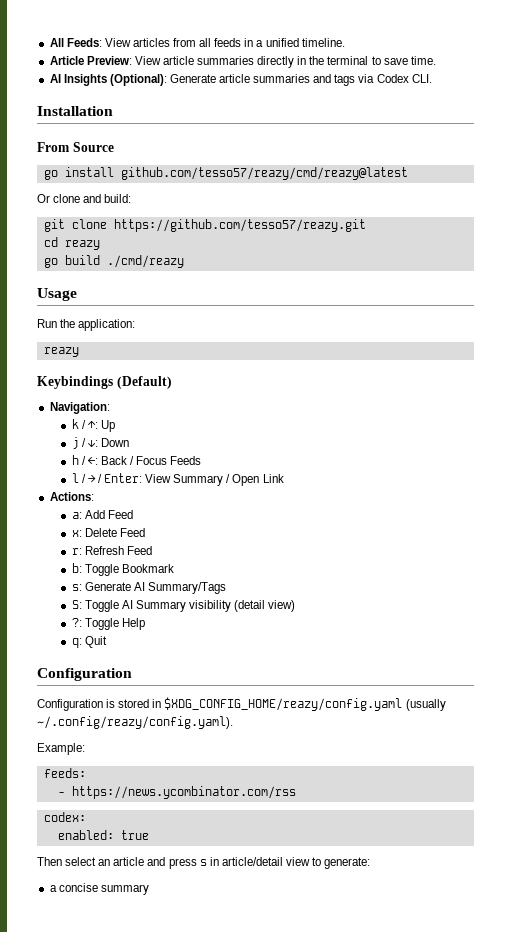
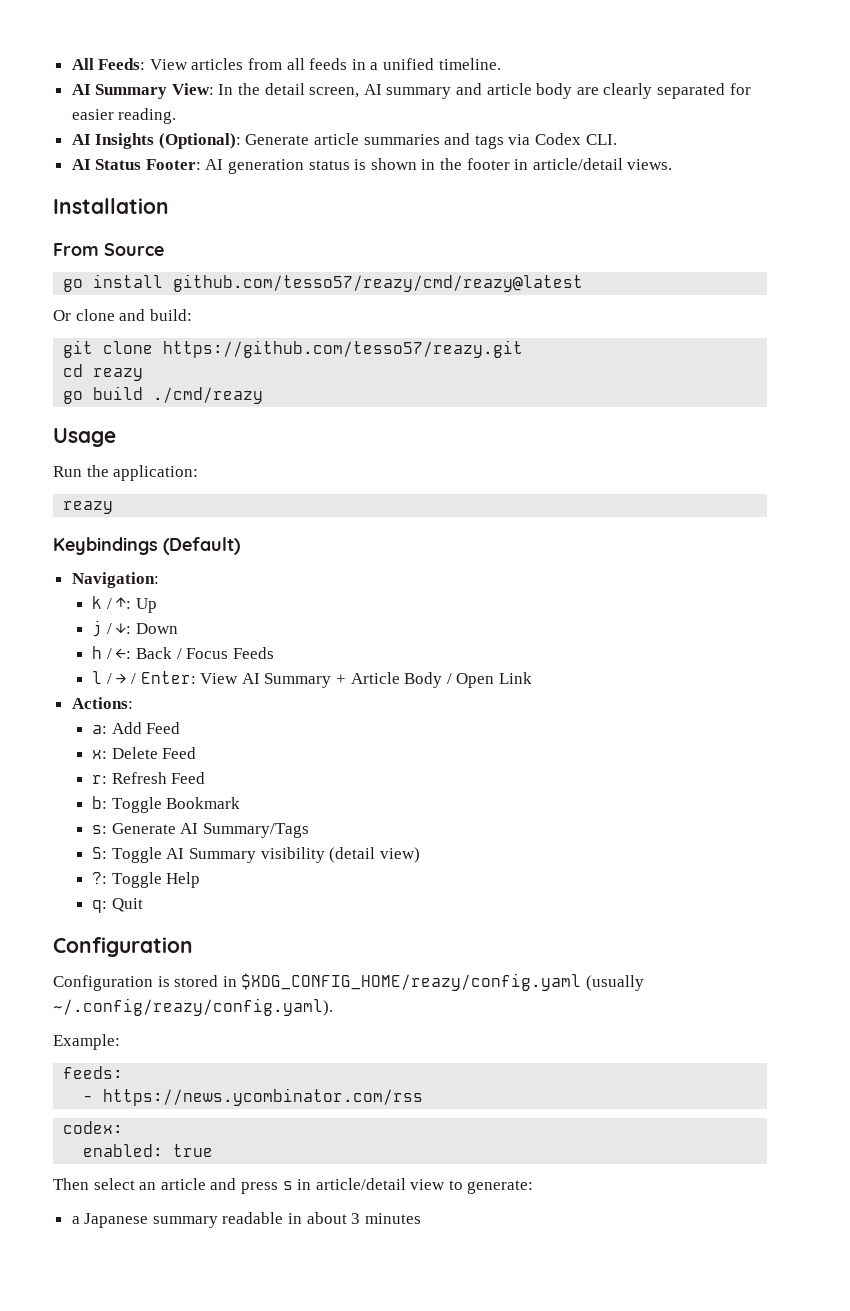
- Article Preview: View article summaries directly in the terminal to save time.
+ AI Summary View: In the detail screen, AI summary and article body are clearly separated for easier reading.
+ AI Status Footer: AI generation status is shown in the footer in article/detail views.
- l / → / Enter: View Summary / Open Link
+ l / → / Enter: View AI Summary + Article Body / Open Link
- a concise summary
+ a Japanese summary readable in about 3 minutes

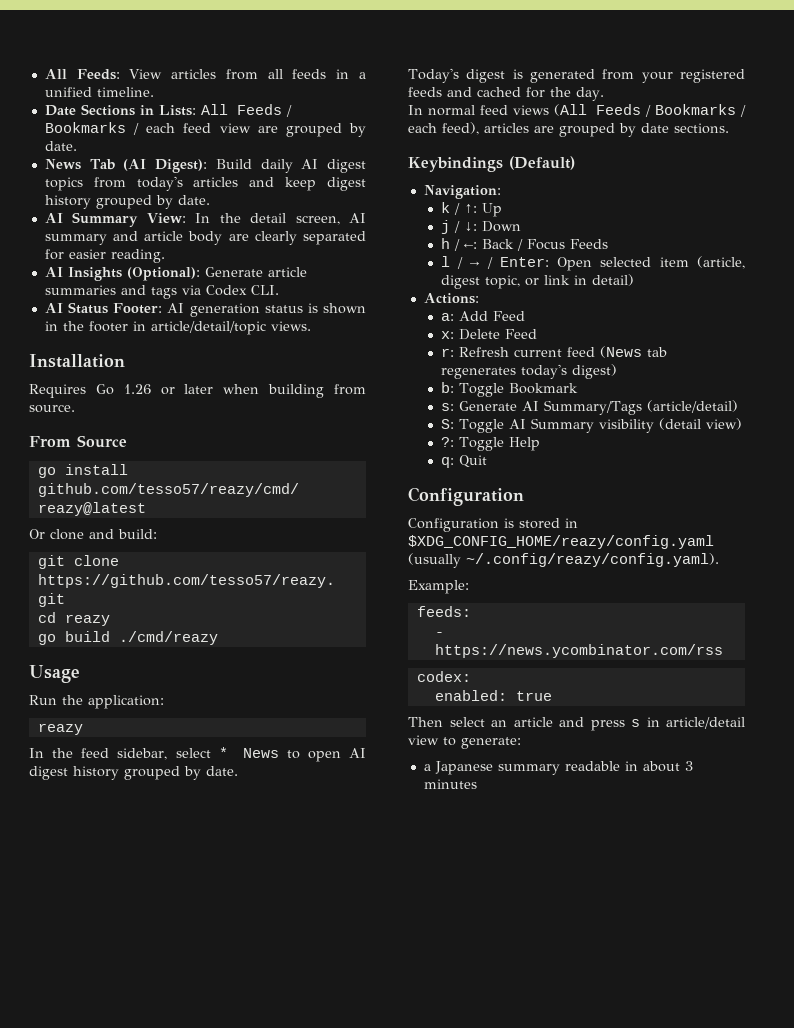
+ Date Sections in Lists: All Feeds / Bookmarks / each feed view are grouped by date.
+ News Tab (AI Digest): Build daily AI digest topics from today's articles and keep digest history grouped by date.
- AI Status Footer: AI generation status is shown in the footer in article/detail views.
+ AI Status Footer: AI generation status is shown in the footer in article/detail/topic views.
+ Requires Go 1.26 or later when building from source.
+ In the feed sidebar, select * News to open AI digest history grouped by date.
+ Today's digest is generated from your registered feeds and cached for the day.
+ In normal feed views (All Feeds / Bookmarks / each feed), articles are grouped by date sections.
- l / → / Enter: View AI Summary + Article Body / Open Link
+ l / → / Enter: Open selected item (article, digest topic, or link in detail)
- r: Refresh Feed
+ r: Refresh current feed (News tab regenerates today's digest)
- s: Generate AI Summary/Tags
+ s: Generate AI Summary/Tags (article/detail)

